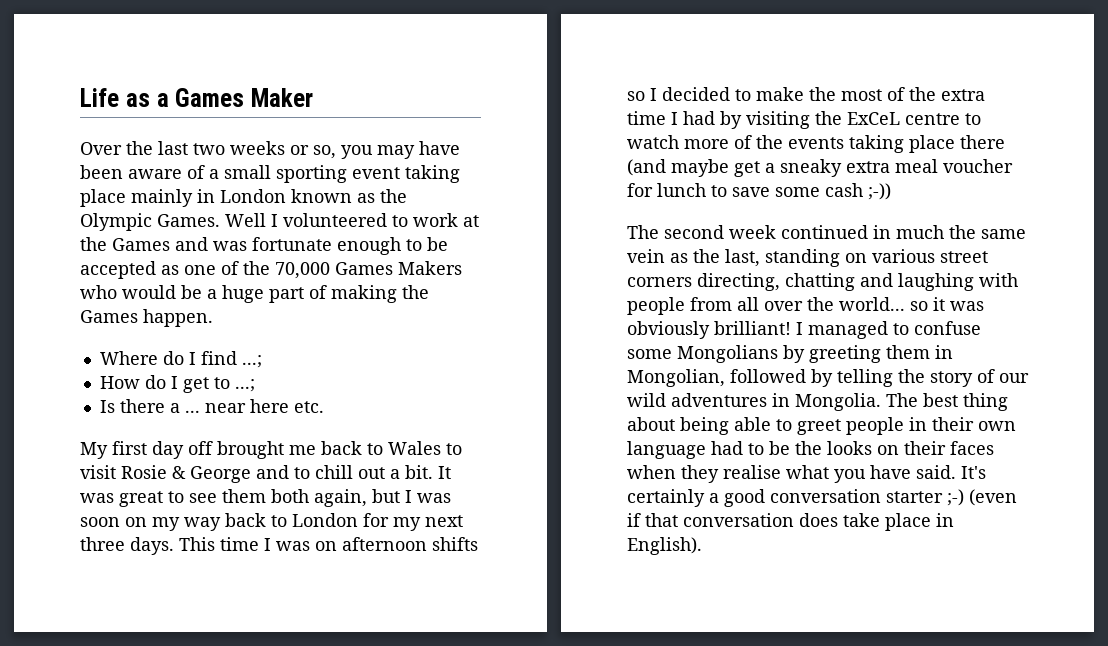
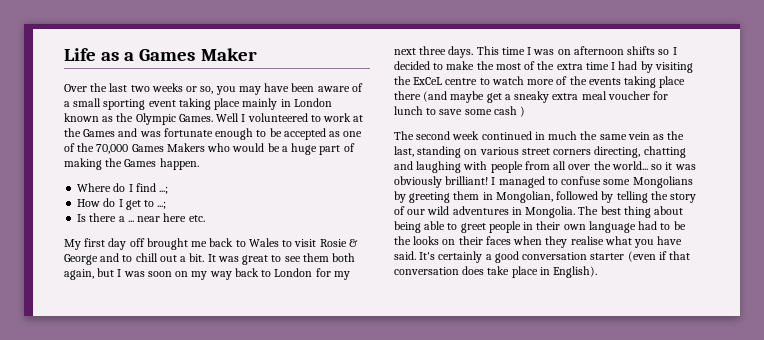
- This time I was on afternoon shifts so I decided to make the most of the extra time I had by visiting the ExCeL centre to watch more of the events taking place there (and maybe get a sneaky extra meal voucher for lunch to save some cash ;-))
+ This time I was on afternoon shifts so I decided to make the most of the extra time I had by visiting the ExCeL centre to watch more of the events taking place there (and maybe get a sneaky extra meal voucher for lunch to save some cash )
- It's certainly a good conversation starter ;-) (even if that conversation does take place in English).
+ It's certainly a good conversation starter (even if that conversation does take place in English).

